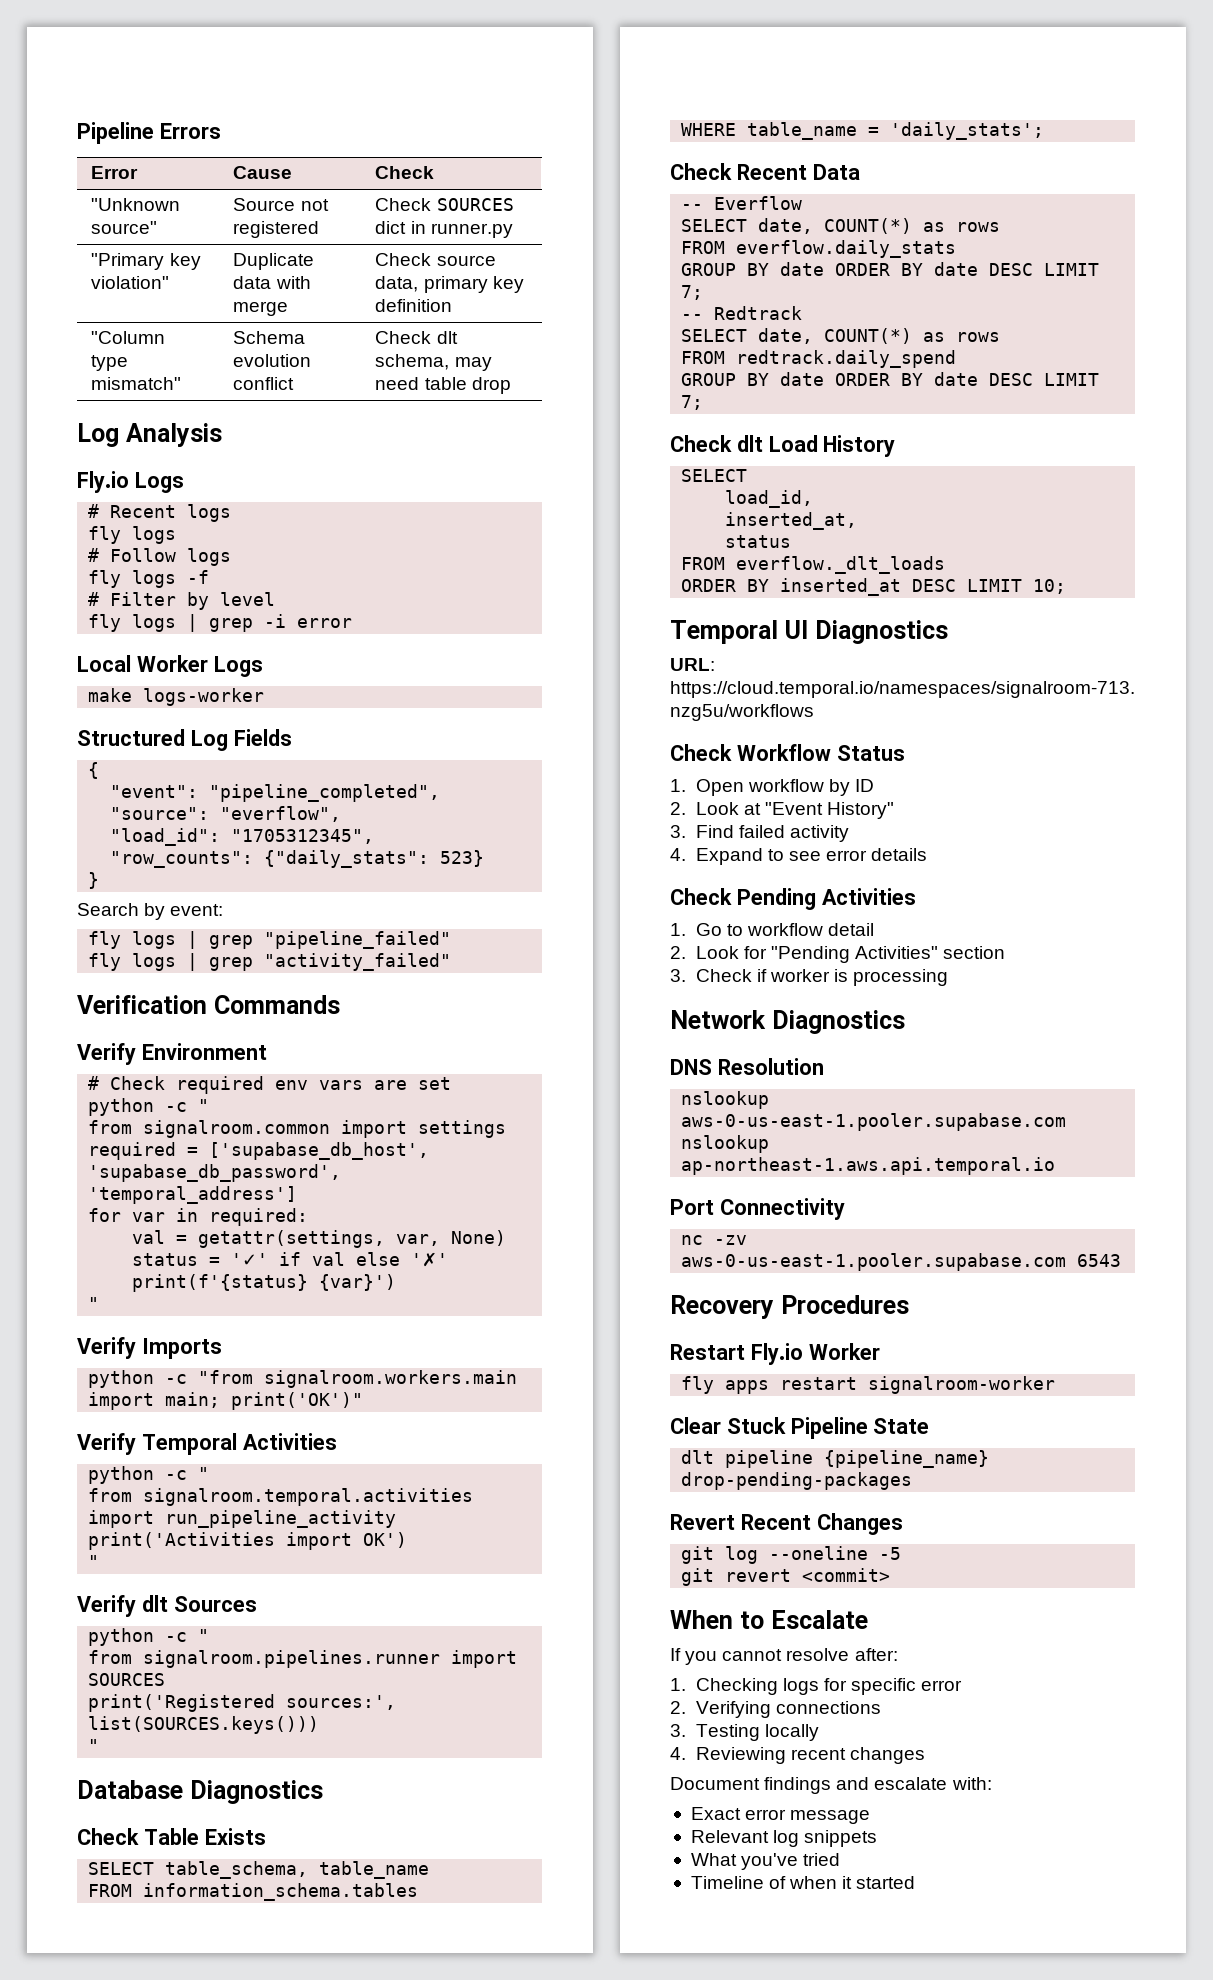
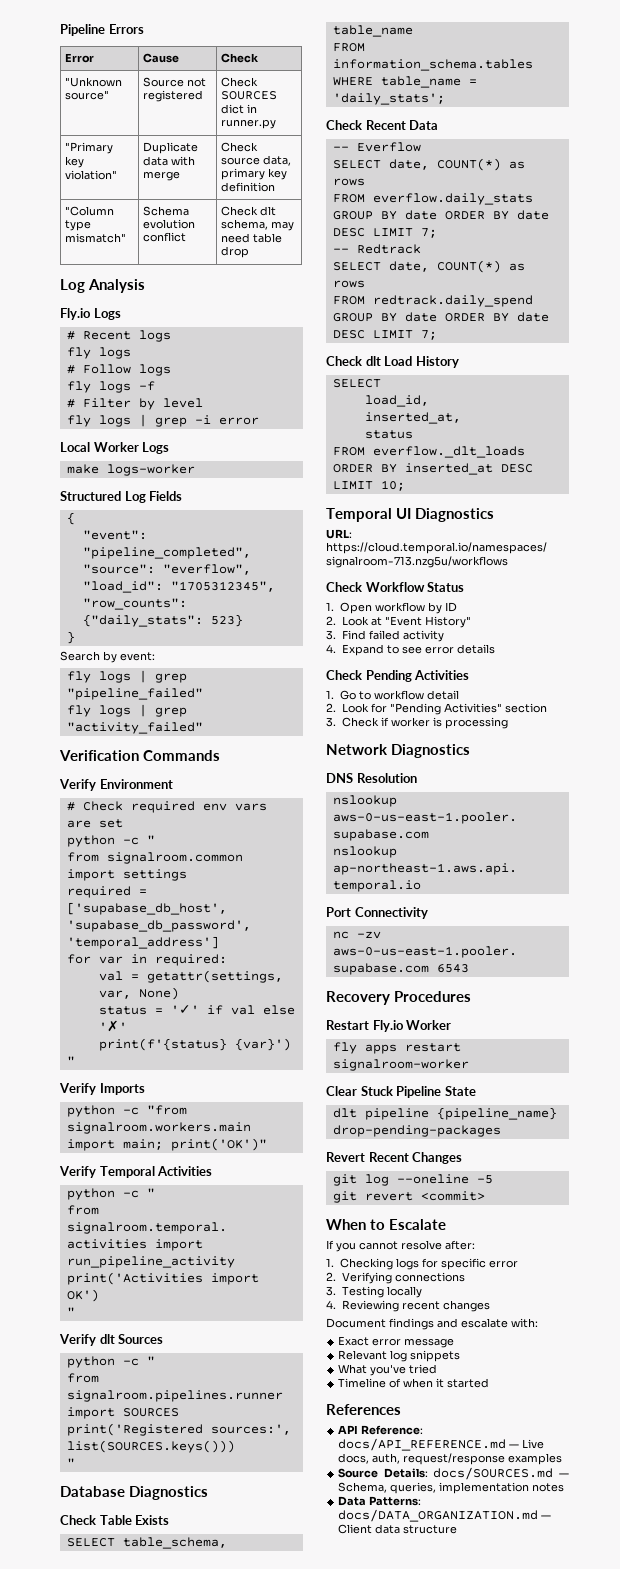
+ References
+ API Reference: docs/API_REFERENCE.md — Live docs, auth, request/response examples
+ Source Details: docs/SOURCES.md — Schema, queries, implementation notes
+ Data Patterns: docs/DATA_ORGANIZATION.md — Client data structure

